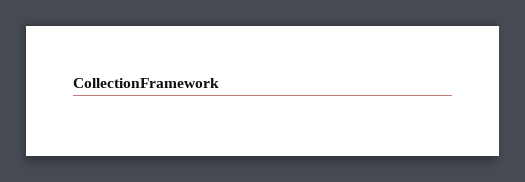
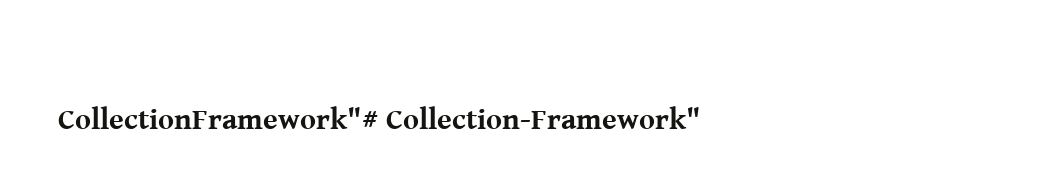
- CollectionFramework
+ CollectionFramework"# Collection-Framework"

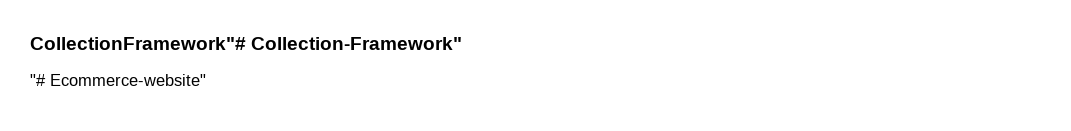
+ "# Ecommerce-website"

